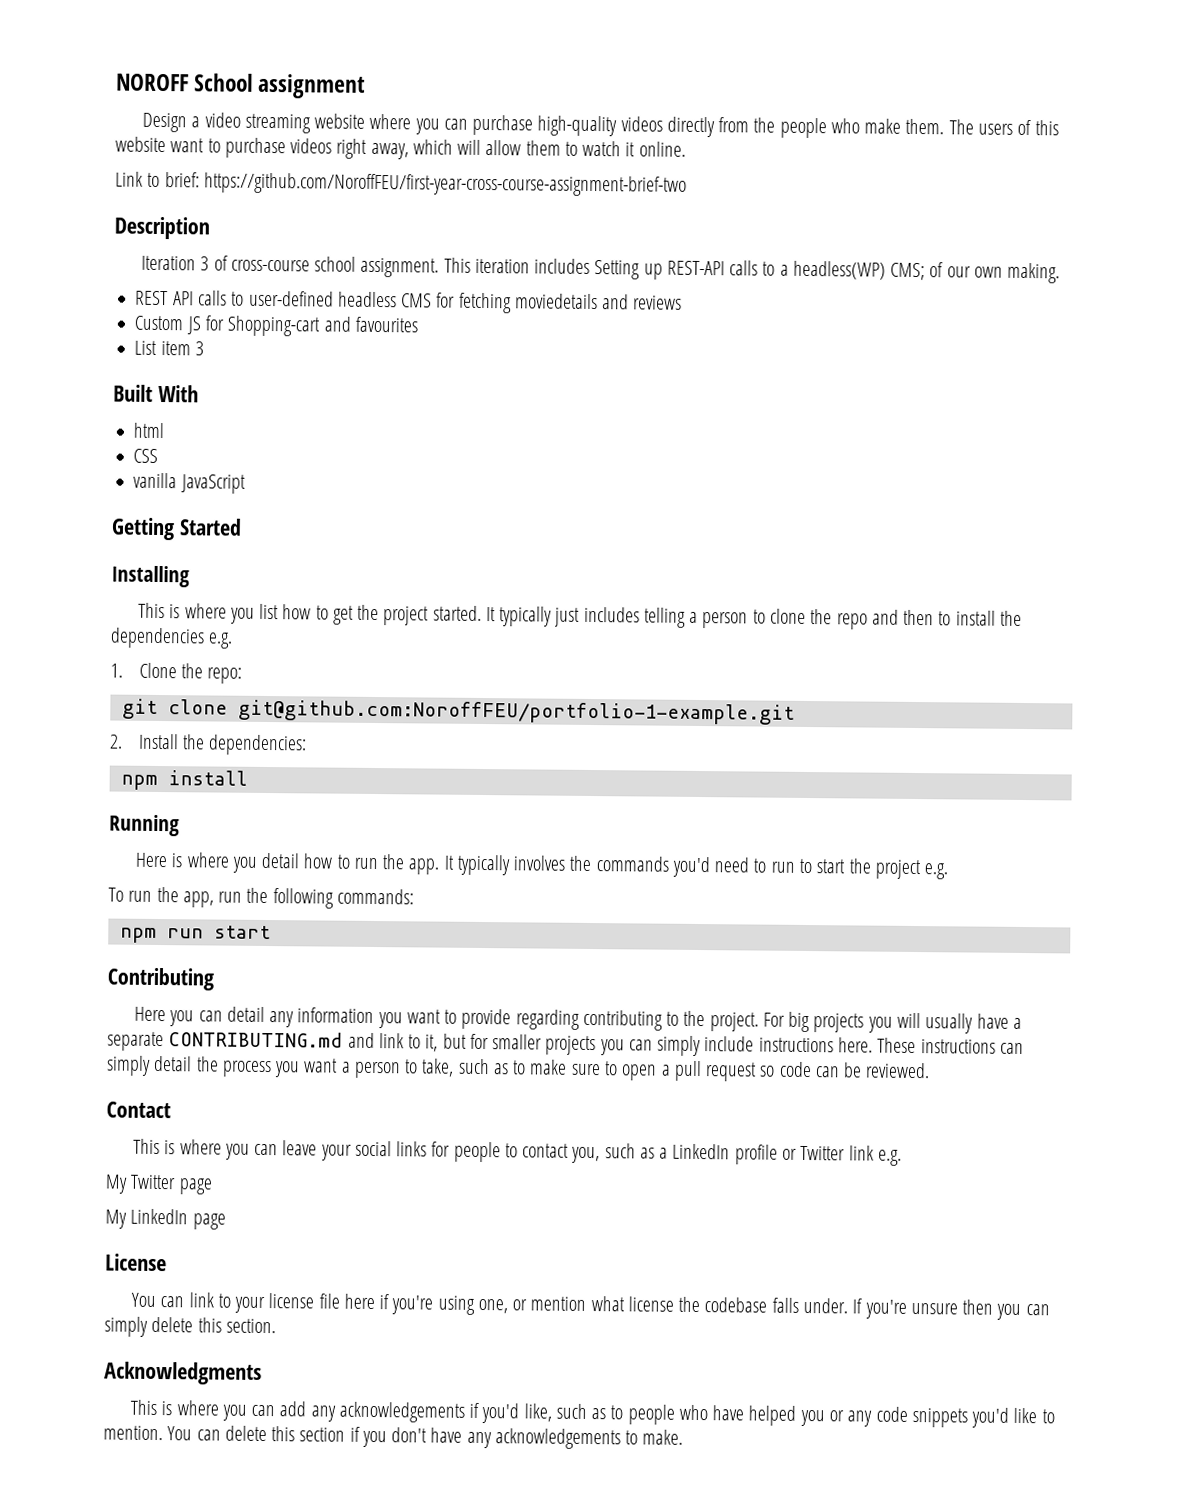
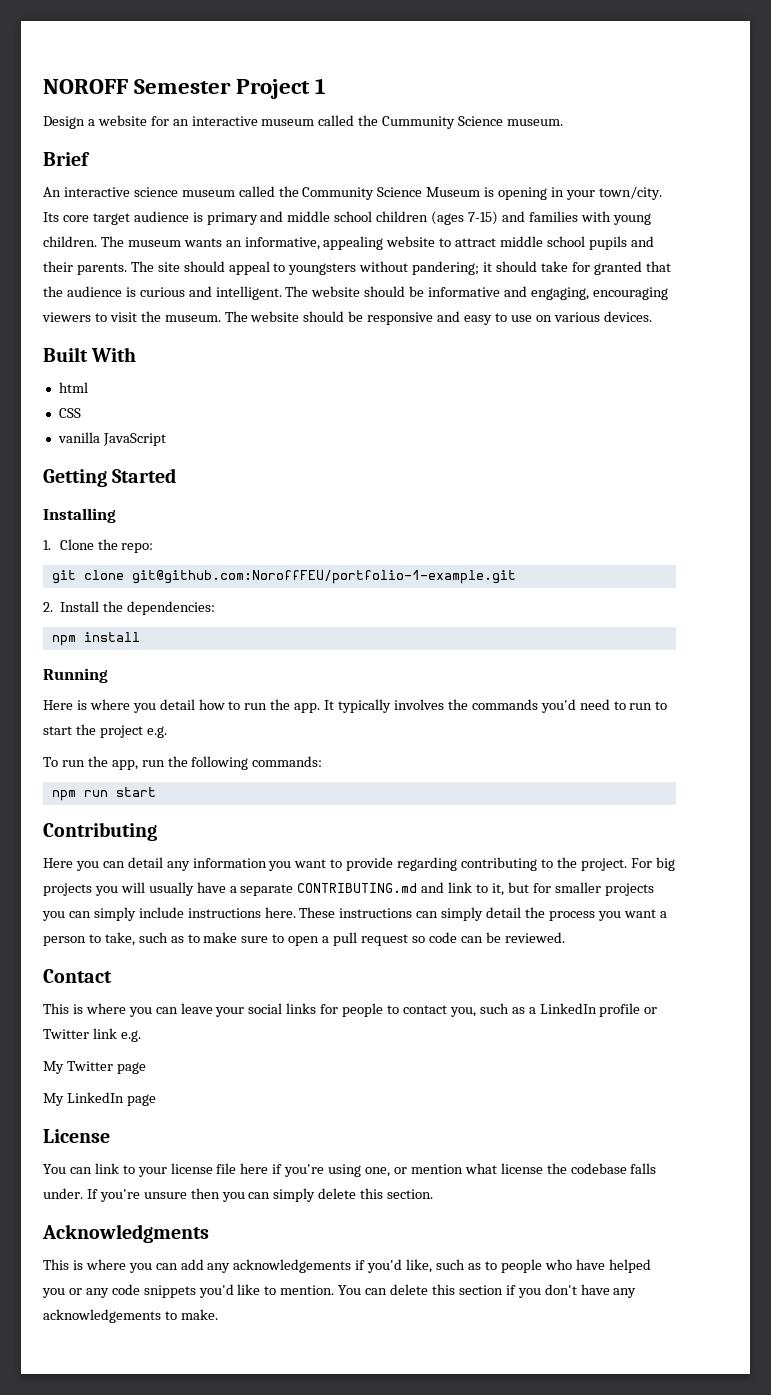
- NOROFF School assignment
+ NOROFF Semester Project 1
- Design a video streaming website where you can purchase high-quality videos directly from the people who make them. The users of this website want to purchase videos right away, which will allow them to watch it online.
- Link to brief: https://github.com/NoroffFEU/first-year-cross-course-assignment-brief-two
- Description
- Iteration 3 of cross-course school assignment. This iteration includes Setting up REST-API calls to a headless(WP) CMS; of our own making.
- REST API calls to user-defined headless CMS for fetching moviedetails and reviews
- Custom JS for Shopping-cart and favourites
- List item 3
+ Design a website for an interactive museum called the Cummunity Science museum.
+ Brief
+ An interactive science museum called the Community Science Museum is opening in your town/city. Its core target audience is primary and middle school children (ages 7-15) and families with young children. The museum wants an informative, appealing website to attract middle school pupils and their parents. The site should appeal to youngsters without pandering; it should take for granted that the audience is curious and intelligent. The website should be informative and engaging, encouraging viewers to visit the museum. The website should be responsive and easy to use on various devices.
- This is where you list how to get the project started. It typically just includes telling a person to clone the repo and then to install the dependencies e.g.

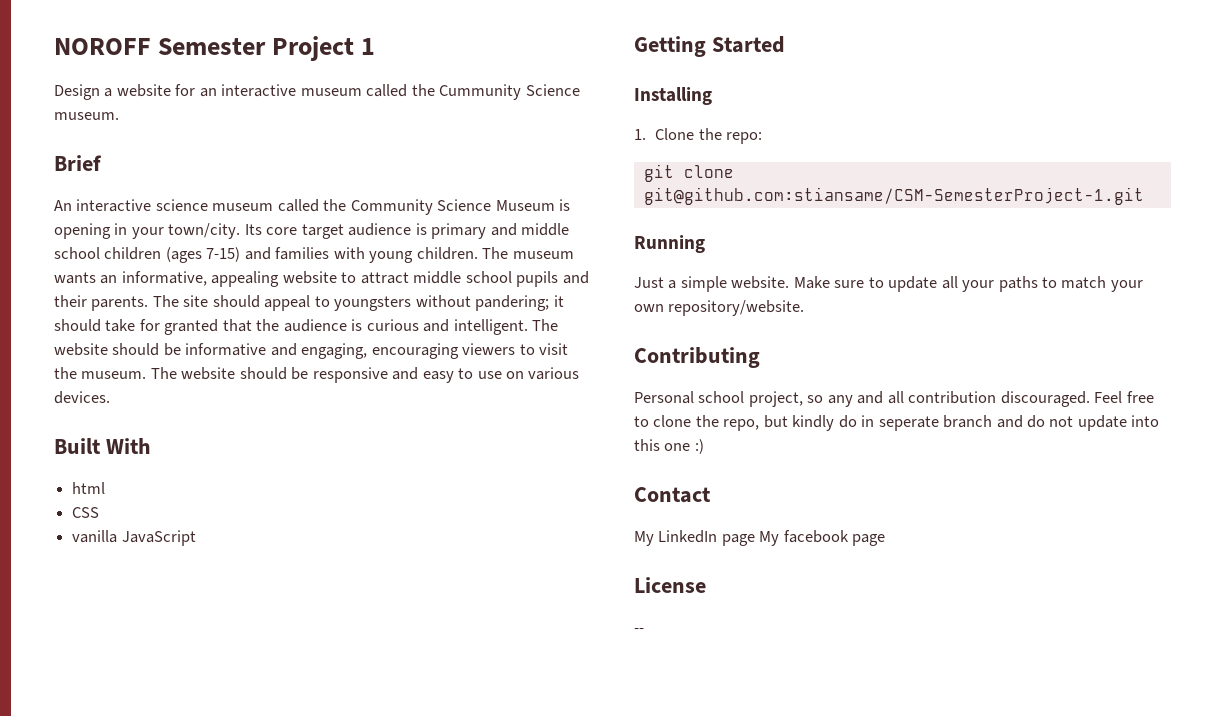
- git clone git@github.com:NoroffFEU/portfolio-1-example.git
- 2. Install the dependencies:
- npm install
+ git clone git@github.com:stiansame/CSM-SemesterProject-1.git
  Running
- Here is where you detail how to run the app. It typically involves the commands you'd need to run to start the project e.g.
- To run the app, run the following commands:
- npm run start
+ Just a simple website. Make sure to update all your paths to match your own repository/website.
  Contributing
- Here you can detail any information you want to provide regarding contributing to the project. For big projects you will usually have a separate CONTRIBUTING.md and link to it, but for smaller projects you can simply include instructions here. These instructions can simply detail the process you want a person to take, such as to make sure to open a pull request so code can be reviewed.
+ Personal school project, so any and all contribution discouraged. Feel free to clone the repo, but kindly do in seperate branch and do not update into this one :)
  Contact
- This is where you can leave your social links for people to contact you, such as a LinkedIn profile or Twitter link e.g.
- My Twitter page
- My LinkedIn page
+ My LinkedIn page My facebook page
  License
- You can link to your license file here if you're using one, or mention what license the codebase falls under. If you're unsure then you can simply delete this section.
- Acknowledgments
- This is where you can add any acknowledgements if you'd like, such as to people who have helped you or any code snippets you'd like to mention. You can delete this section if you don't have any acknowledgements to make.
+ --

